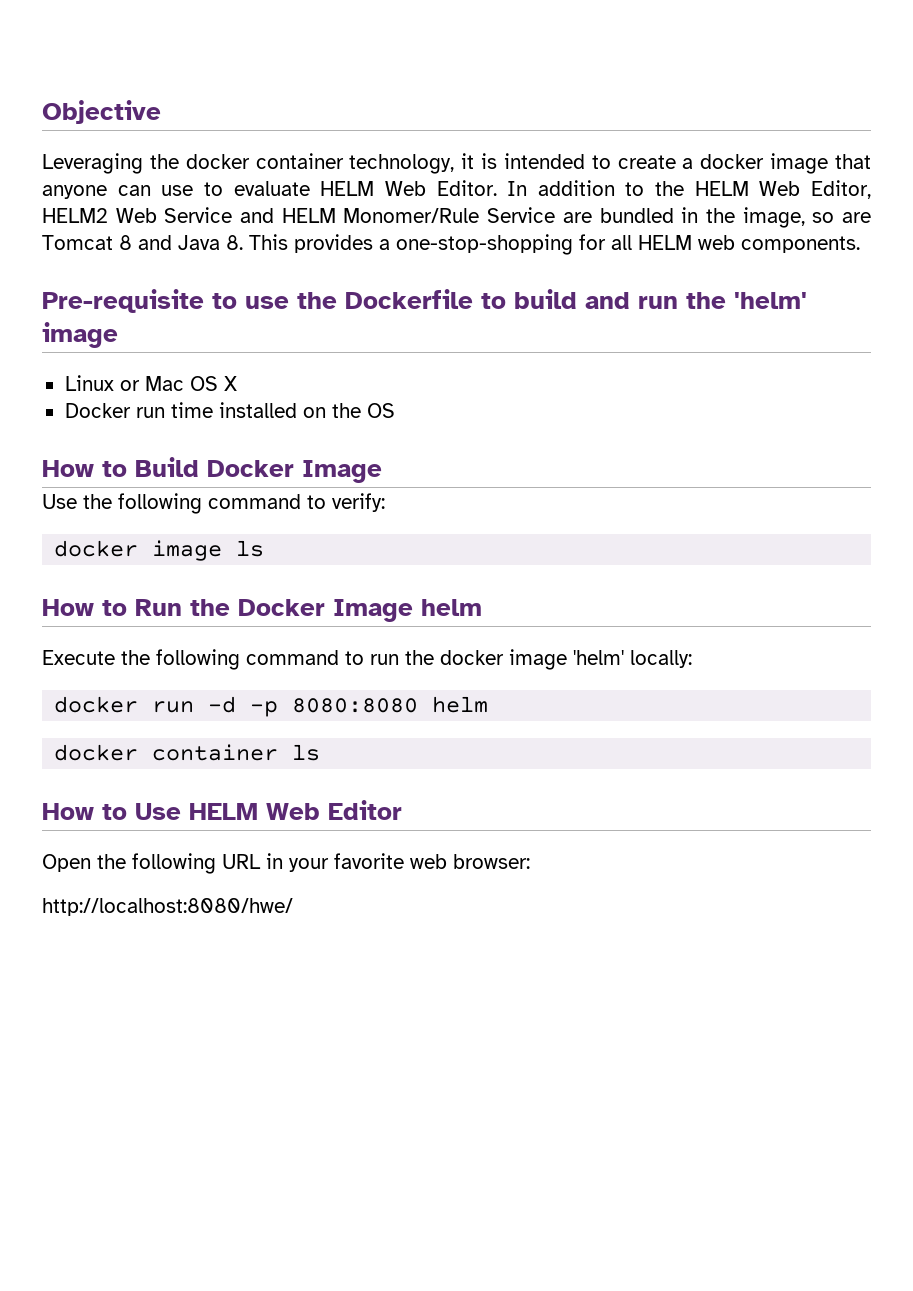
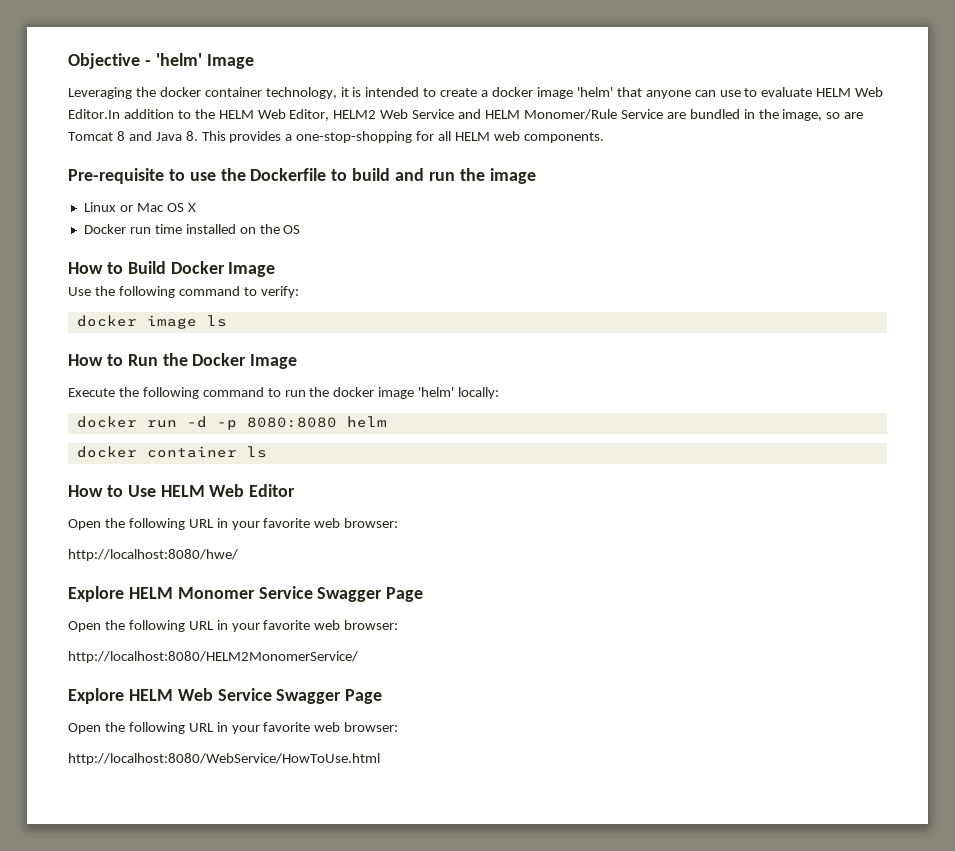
- Objective
+ Objective - 'helm' Image
- Leveraging the docker container technology, it is intended to create a docker image that anyone can use to evaluate HELM Web Editor. In addition to the HELM Web Editor, HELM2 Web Service and HELM Monomer/Rule Service are bundled in the image, so are Tomcat 8 and Java 8. This provides a one-stop-shopping for all HELM web components.
+ Leveraging the docker container technology, it is intended to create a docker image 'helm' that anyone can use to evaluate HELM Web Editor.In addition to the HELM Web Editor, HELM2 Web Service and HELM Monomer/Rule Service are bundled in the image, so are Tomcat 8 and Java 8. This provides a one-stop-shopping for all HELM web components.
- Pre-requisite to use the Dockerfile to build and run the 'helm' image
+ Pre-requisite to use the Dockerfile to build and run the image
- How to Run the Docker Image helm
+ How to Run the Docker Image
+ Explore HELM Monomer Service Swagger Page
+ Open the following URL in your favorite web browser:
+ http://localhost:8080/HELM2MonomerService/
+ Explore HELM Web Service Swagger Page
+ Open the following URL in your favorite web browser:
+ http://localhost:8080/WebService/HowToUse.html

